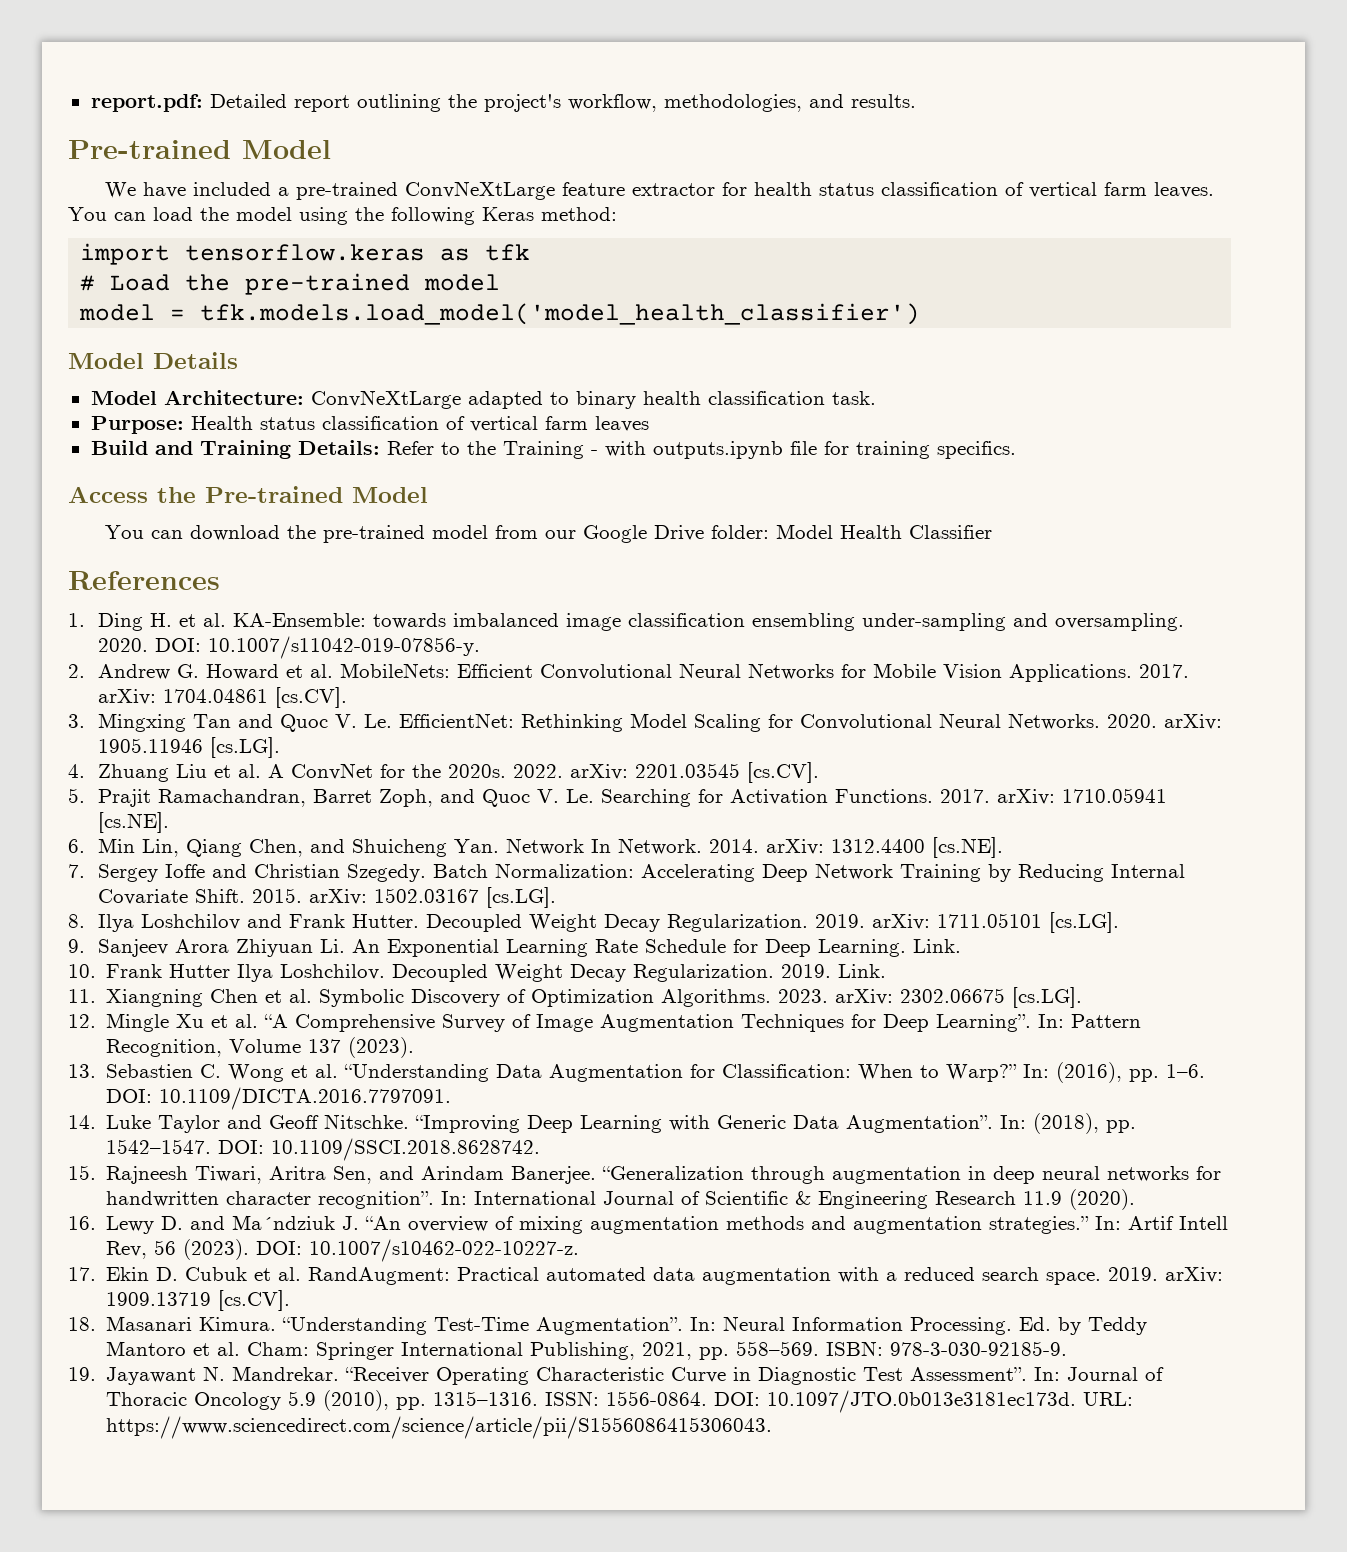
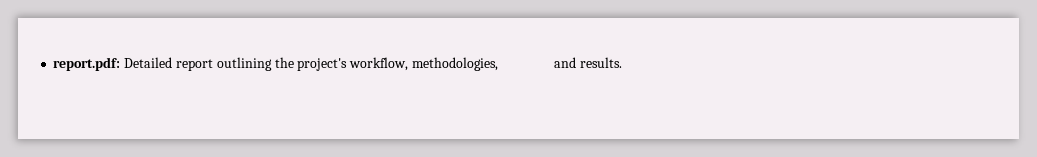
  report.pdf: Detailed report outlining the project's workflow, methodologies, and results.
- Pre-trained Model
- We have included a pre-trained ConvNeXtLarge feature extractor for health status classification of vertical farm leaves. You can load the model using the following Keras method:
- import tensorflow.keras as tfk
- # Load the pre-trained model
- model = tfk.models.load_model('model_health_classifier')
- Model Details
- Model Architecture: ConvNeXtLarge adapted to binary health classification task.
- Purpose: Health status classification of vertical farm leaves
- Build and Training Details: Refer to the Training - with outputs.ipynb file for training specifics.
- Access the Pre-trained Model
- You can download the pre-trained model from our Google Drive folder: Model Health Classifier
- References
- 1. Ding H. et al. KA-Ensemble: towards imbalanced image classification ensembling under-sampling and oversampling. 2020. DOI: 10.1007/s11042-019-07856-y.
- 2. Andrew G. Howard et al. MobileNets: Efficient Convolutional Neural Networks for Mobile Vision Applications. 2017. arXiv: 1704.04861 [cs.CV].
- 3. Mingxing Tan and Quoc V. Le. EfficientNet: Rethinking Model Scaling for Convolutional Neural Networks. 2020. arXiv: 1905.11946 [cs.LG].
- 4. Zhuang Liu et al. A ConvNet for the 2020s. 2022. arXiv: 2201.03545 [cs.CV].
- 5. Prajit Ramachandran, Barret Zoph, and Quoc V. Le. Searching for Activation Functions. 2017. arXiv: 1710.05941 [cs.NE].
- 6. Min Lin, Qiang Chen, and Shuicheng Yan. Network In Network. 2014. arXiv: 1312.4400 [cs.NE].
- 7. Sergey Ioffe and Christian Szegedy. Batch Normalization: Accelerating Deep Network Training by Reducing Internal Covariate Shift. 2015. arXiv: 1502.03167 [cs.LG].
- 8. Ilya Loshchilov and Frank Hutter. Decoupled Weight Decay Regularization. 2019. arXiv: 1711.05101 [cs.LG].
- 9. Sanjeev Arora Zhiyuan Li. An Exponential Learning Rate Schedule for Deep Learning. Link.
- 10. Frank Hutter Ilya Loshchilov. Decoupled Weight Decay Regularization. 2019. Link.
- 11. Xiangning Chen et al. Symbolic Discovery of Optimization Algorithms. 2023. arXiv: 2302.06675 [cs.LG].
- 12. Mingle Xu et al. “A Comprehensive Survey of Image Augmentation Techniques for Deep Learning”. In: Pattern Recognition, Volume 137 (2023).
- 13. Sebastien C. Wong et al. “Understanding Data Augmentation for Classification: When to Warp?” In: (2016), pp. 1–6. DOI: 10.1109/DICTA.2016.7797091.
- 14. Luke Taylor and Geoff Nitschke. “Improving Deep Learning with Generic Data Augmentation”. In: (2018), pp. 1542–1547. DOI: 10.1109/SSCI.2018.8628742.
- 15. Rajneesh Tiwari, Aritra Sen, and Arindam Banerjee. “Generalization through augmentation in deep neural networks for handwritten character recognition”. In: International Journal of Scientific & Engineering Research 11.9 (2020).
- 16. Lewy D. and Ma´ndziuk J. “An overview of mixing augmentation methods and augmentation strategies.” In: Artif Intell Rev, 56 (2023). DOI: 10.1007/s10462-022-10227-z.
- 17. Ekin D. Cubuk et al. RandAugment: Practical automated data augmentation with a reduced search space. 2019. arXiv: 1909.13719 [cs.CV].
- 18. Masanari Kimura. “Understanding Test-Time Augmentation”. In: Neural Information Processing. Ed. by Teddy Mantoro et al. Cham: Springer International Publishing, 2021, pp. 558–569. ISBN: 978-3-030-92185-9.
- 19. Jayawant N. Mandrekar. “Receiver Operating Characteristic Curve in Diagnostic Test Assessment”. In: Journal of Thoracic Oncology 5.9 (2010), pp. 1315–1316. ISSN: 1556-0864. DOI: 10.1097/JTO.0b013e3181ec173d. URL: https://www.sciencedirect.com/science/article/pii/S1556086415306043.

